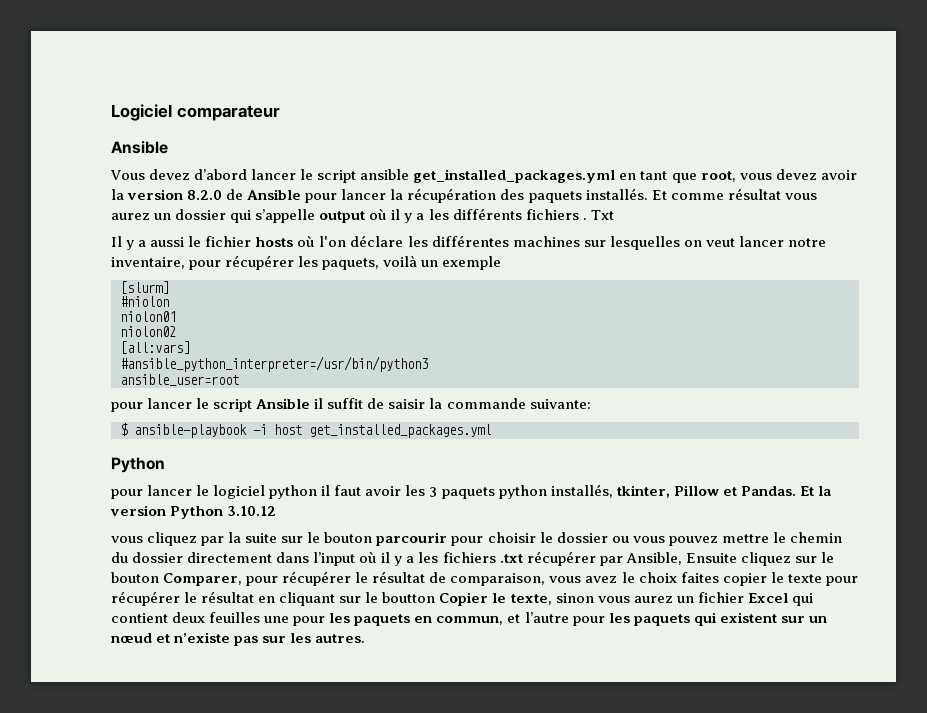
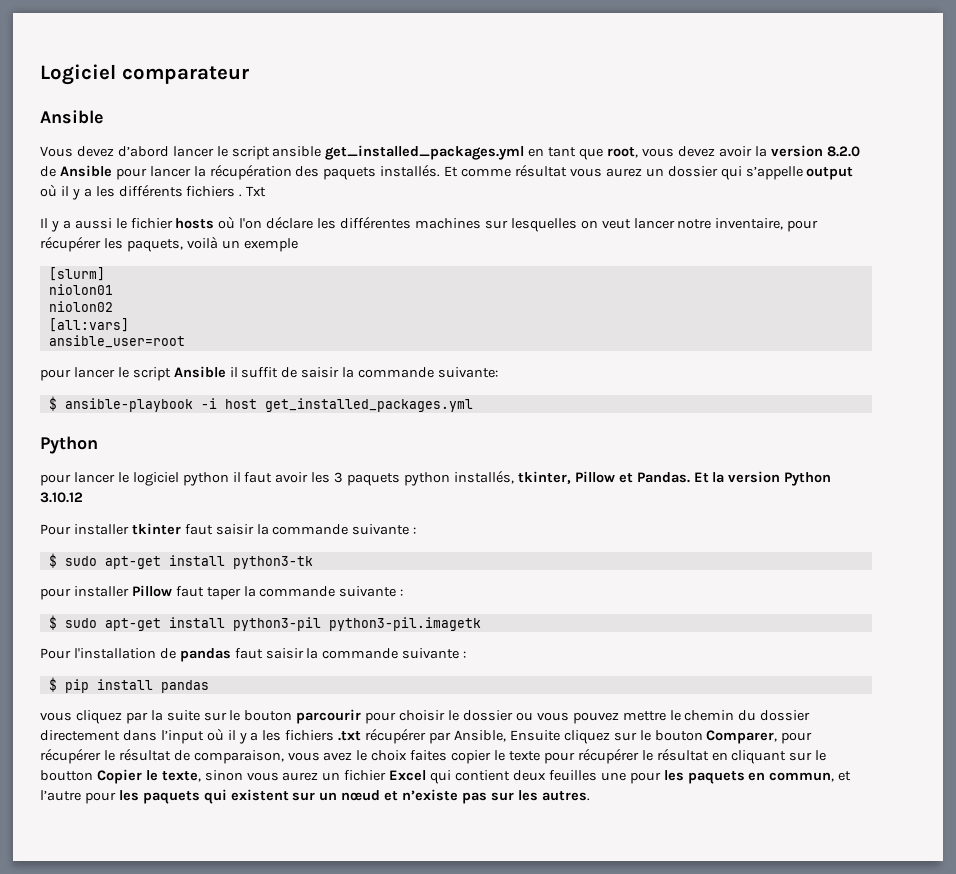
- #niolon
- #ansible_python_interpreter=/usr/bin/python3
+ Pour installer tkinter faut saisir la commande suivante :
+ $ sudo apt-get install python3-tk
+ pour installer Pillow faut taper la commande suivante :
+ $ sudo apt-get install python3-pil python3-pil.imagetk
+ Pour l'installation de pandas faut saisir la commande suivante :
+ $ pip install pandas

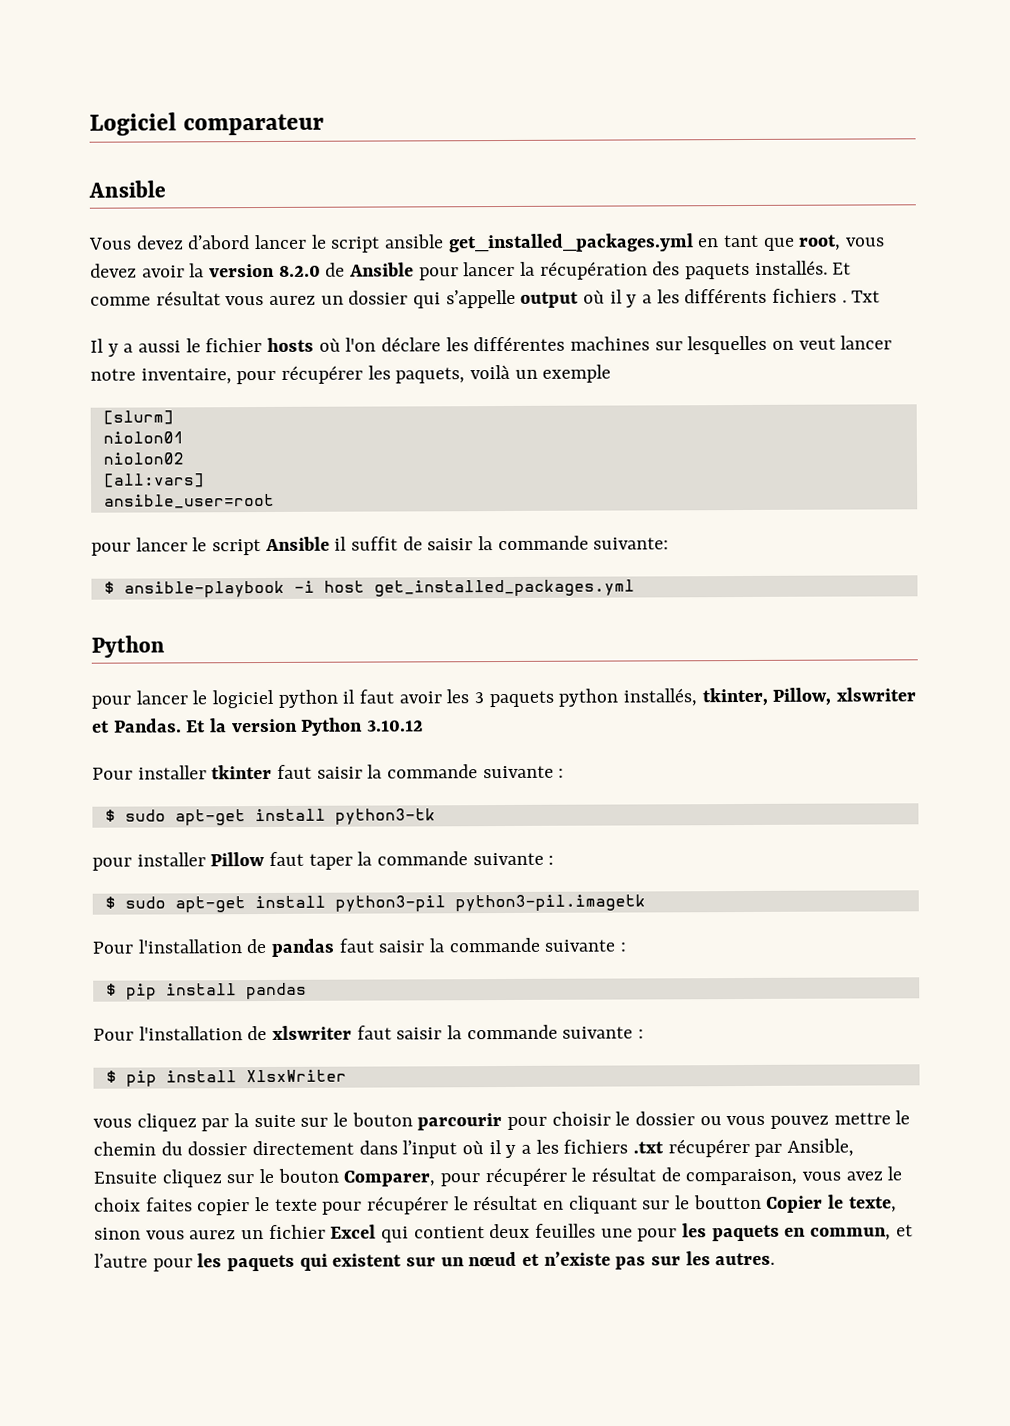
- pour lancer le logiciel python il faut avoir les 3 paquets python installés, tkinter, Pillow et Pandas.
+ pour lancer le logiciel python il faut avoir les 3 paquets python installés, tkinter, Pillow, xlswriter et Pandas.
+ Pour l'installation de xlswriter faut saisir la commande suivante :
+ $ pip install XlsxWriter

